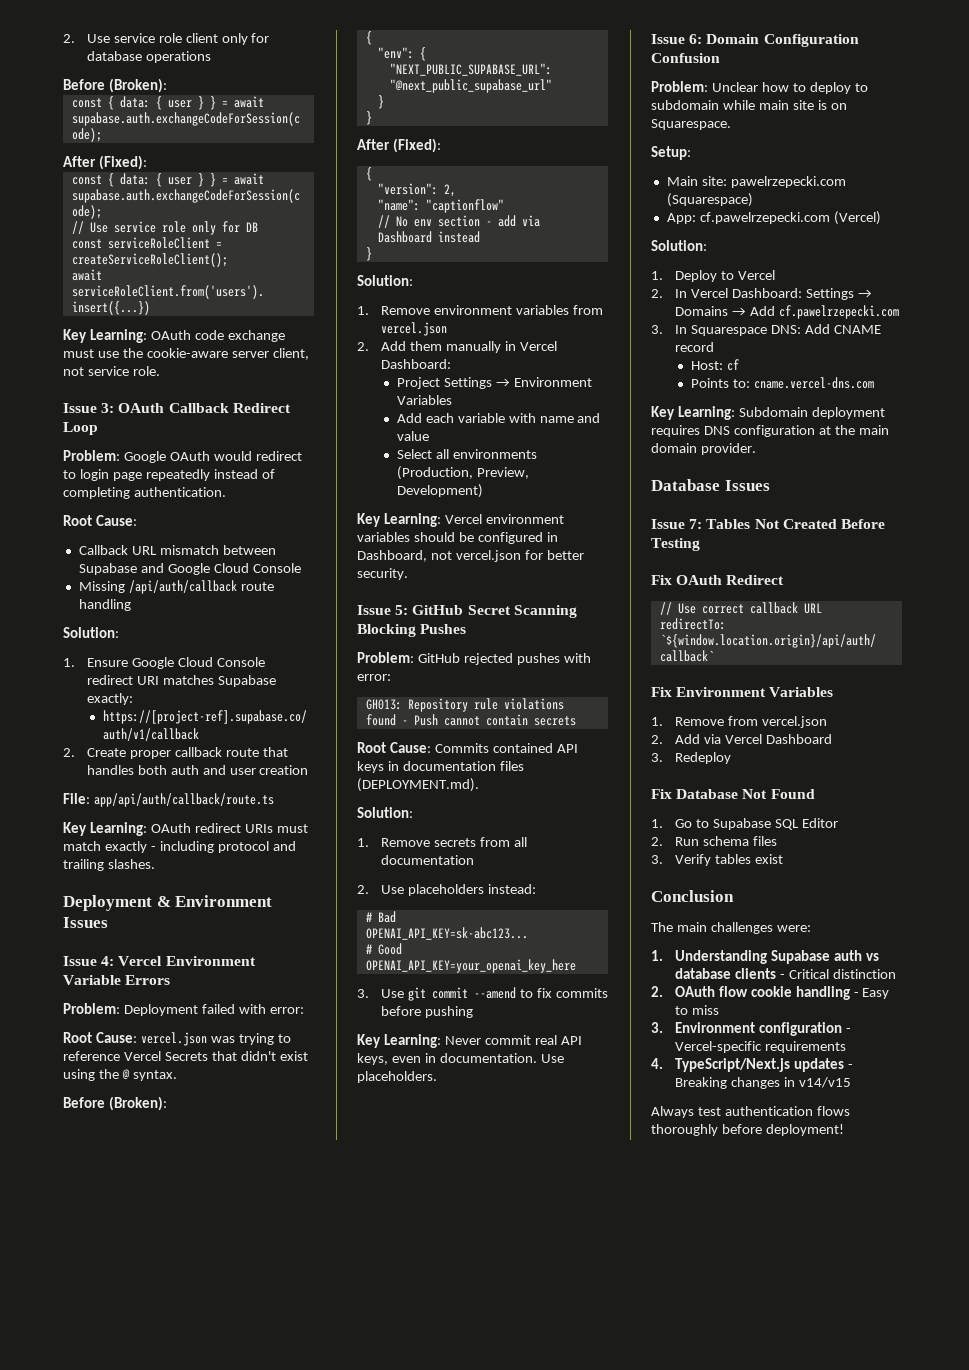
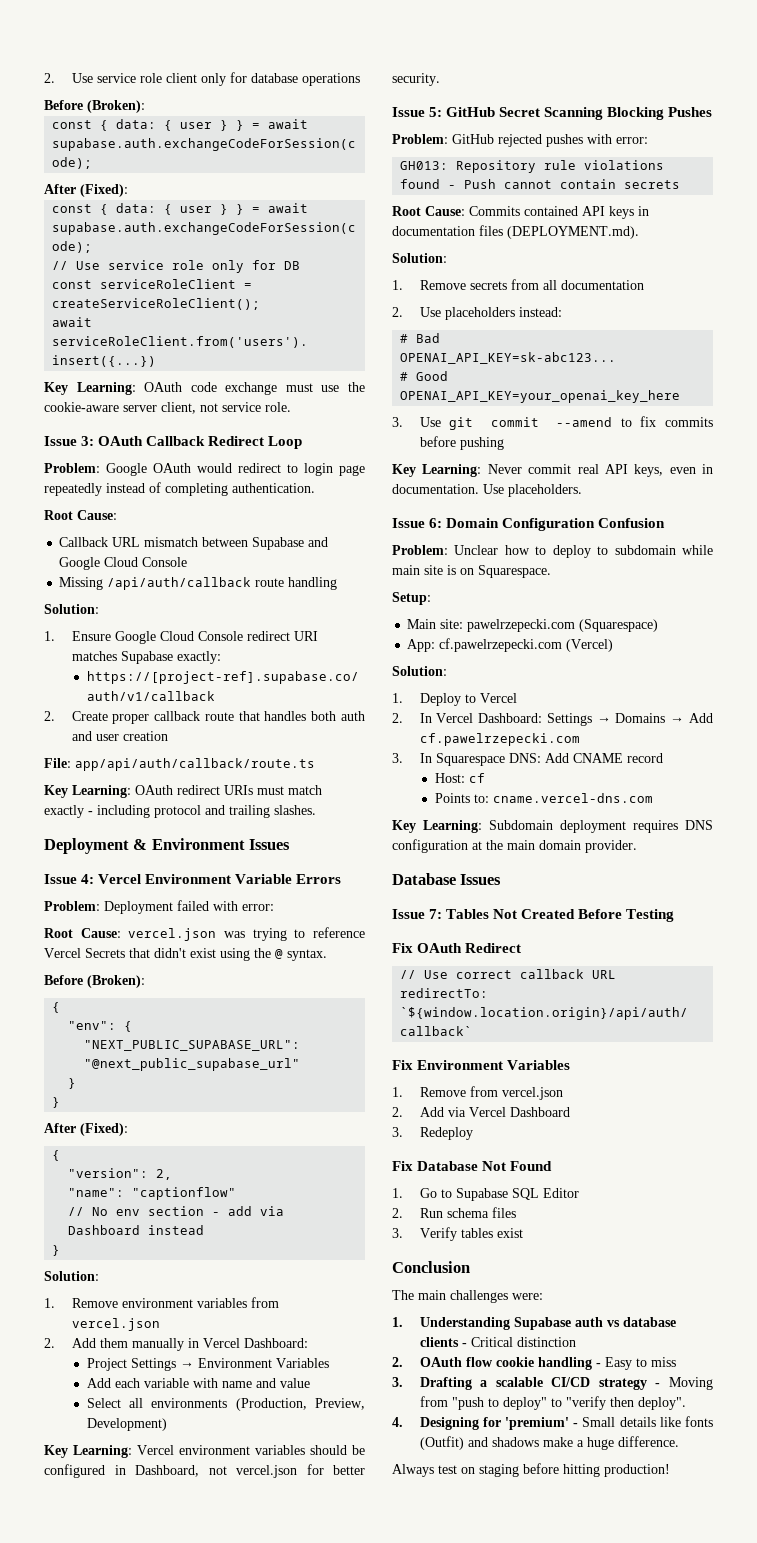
- 3. Environment configuration - Vercel-specific requirements
- 4. TypeScript/Next.js updates - Breaking changes in v14/v15
- Always test authentication flows thoroughly before deployment!
+ 3. Drafting a scalable CI/CD strategy - Moving from "push to deploy" to "verify then deploy".
+ 4. Designing for 'premium' - Small details like fonts (Outfit) and shadows make a huge difference.
+ Always test on staging before hitting production!

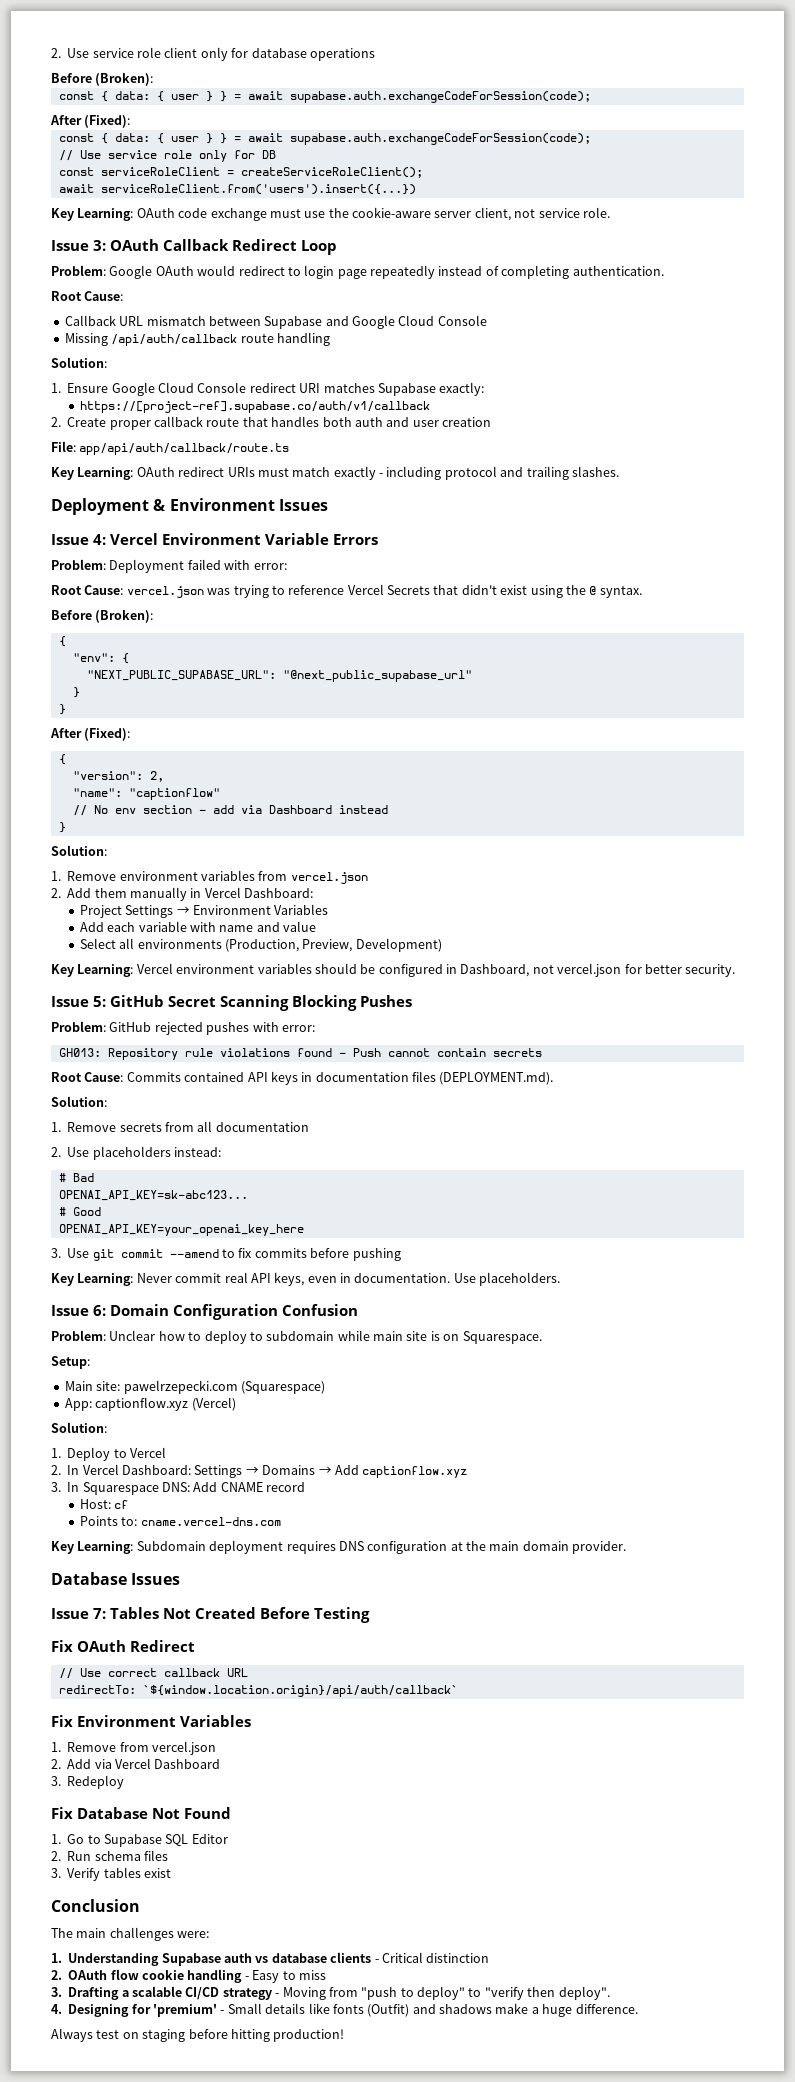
- App: cf.pawelrzepecki.com (Vercel)
+ App: captionflow.xyz (Vercel)
- 2. In Vercel Dashboard: Settings → Domains → Add cf.pawelrzepecki.com
+ 2. In Vercel Dashboard: Settings → Domains → Add captionflow.xyz

